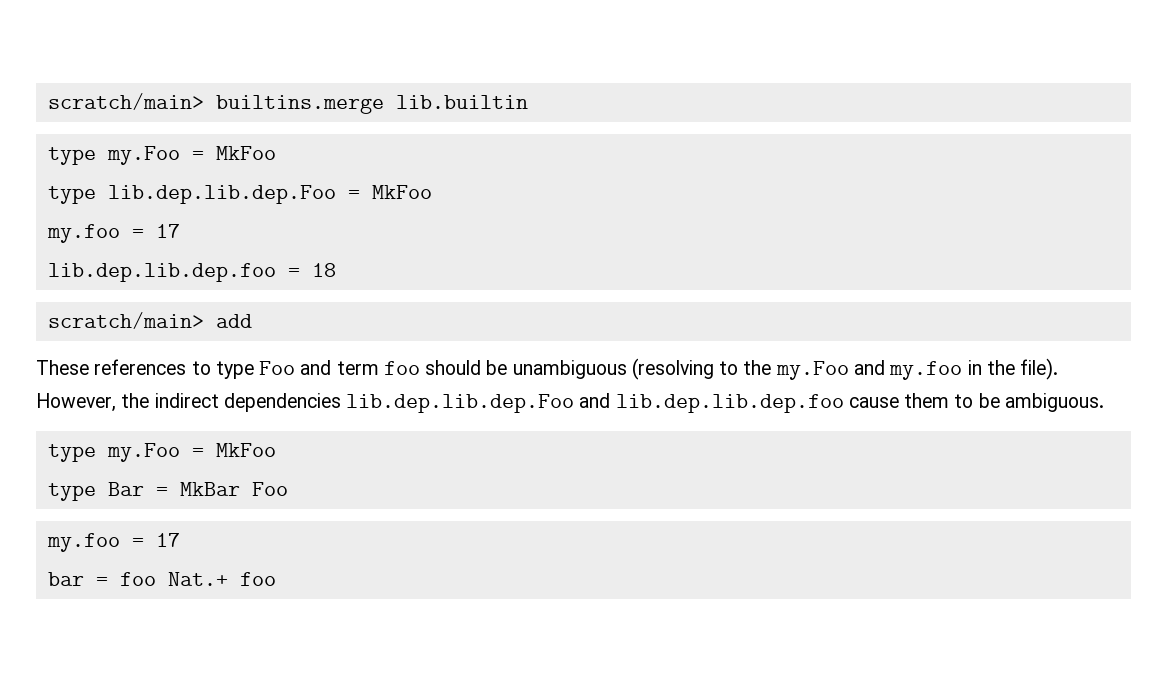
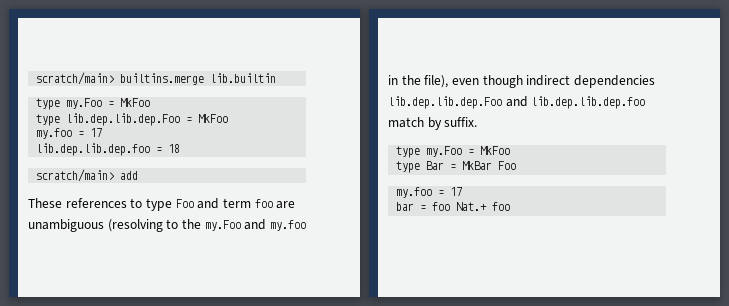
- These references to type Foo and term foo should be unambiguous (resolving to the my.Foo and my.foo in the file). However, the indirect dependencies lib.dep.lib.dep.Foo and lib.dep.lib.dep.foo cause them to be ambiguous.
+ These references to type Foo and term foo are unambiguous (resolving to the my.Foo and my.foo in the file), even though indirect dependencies lib.dep.lib.dep.Foo and lib.dep.lib.dep.foo match by suffix.

